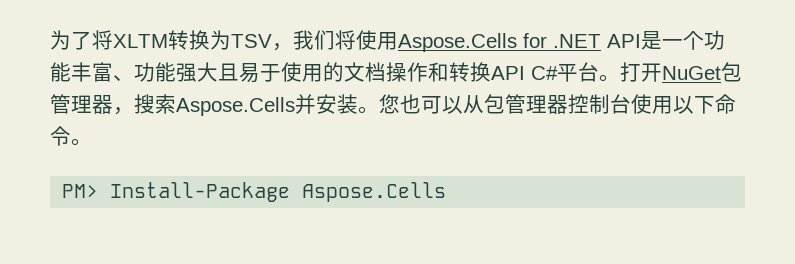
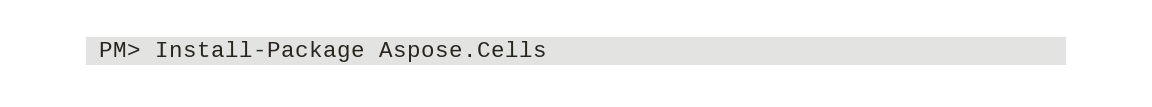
- 为了将XLTM转换为TSV，我们将使用Aspose.Cells for .NET API是一个功能丰富、功能强大且易于使用的文档操作和转换API C#平台。打开NuGet包管理器，搜索Aspose.Cells并安装。您也可以从包管理器控制台使用以下命令。

